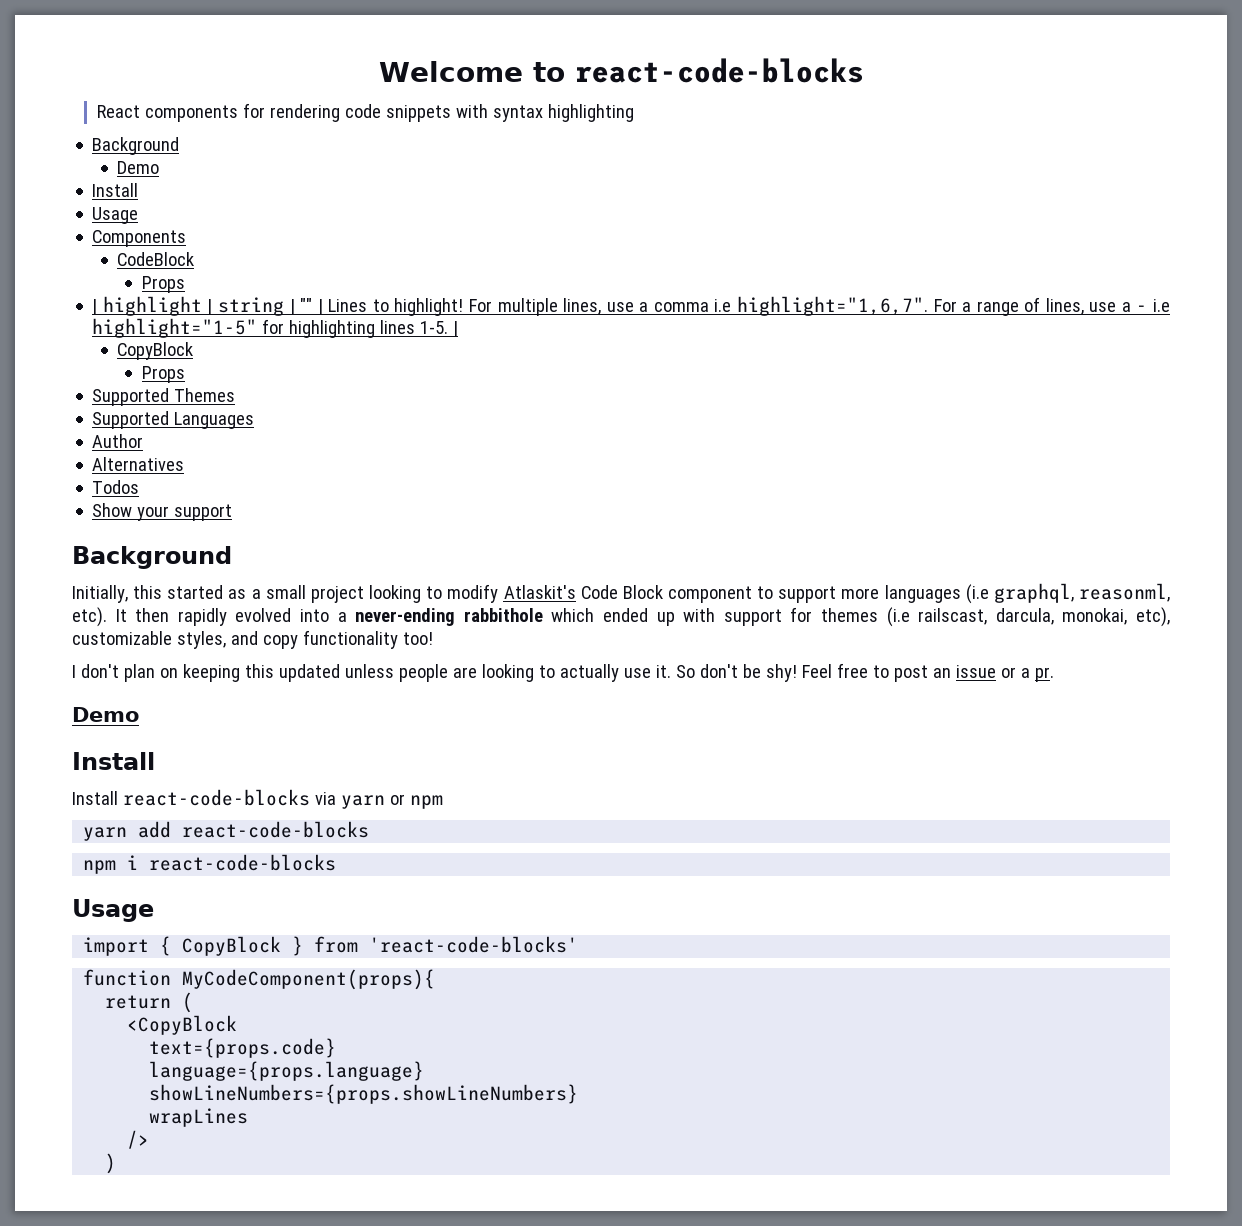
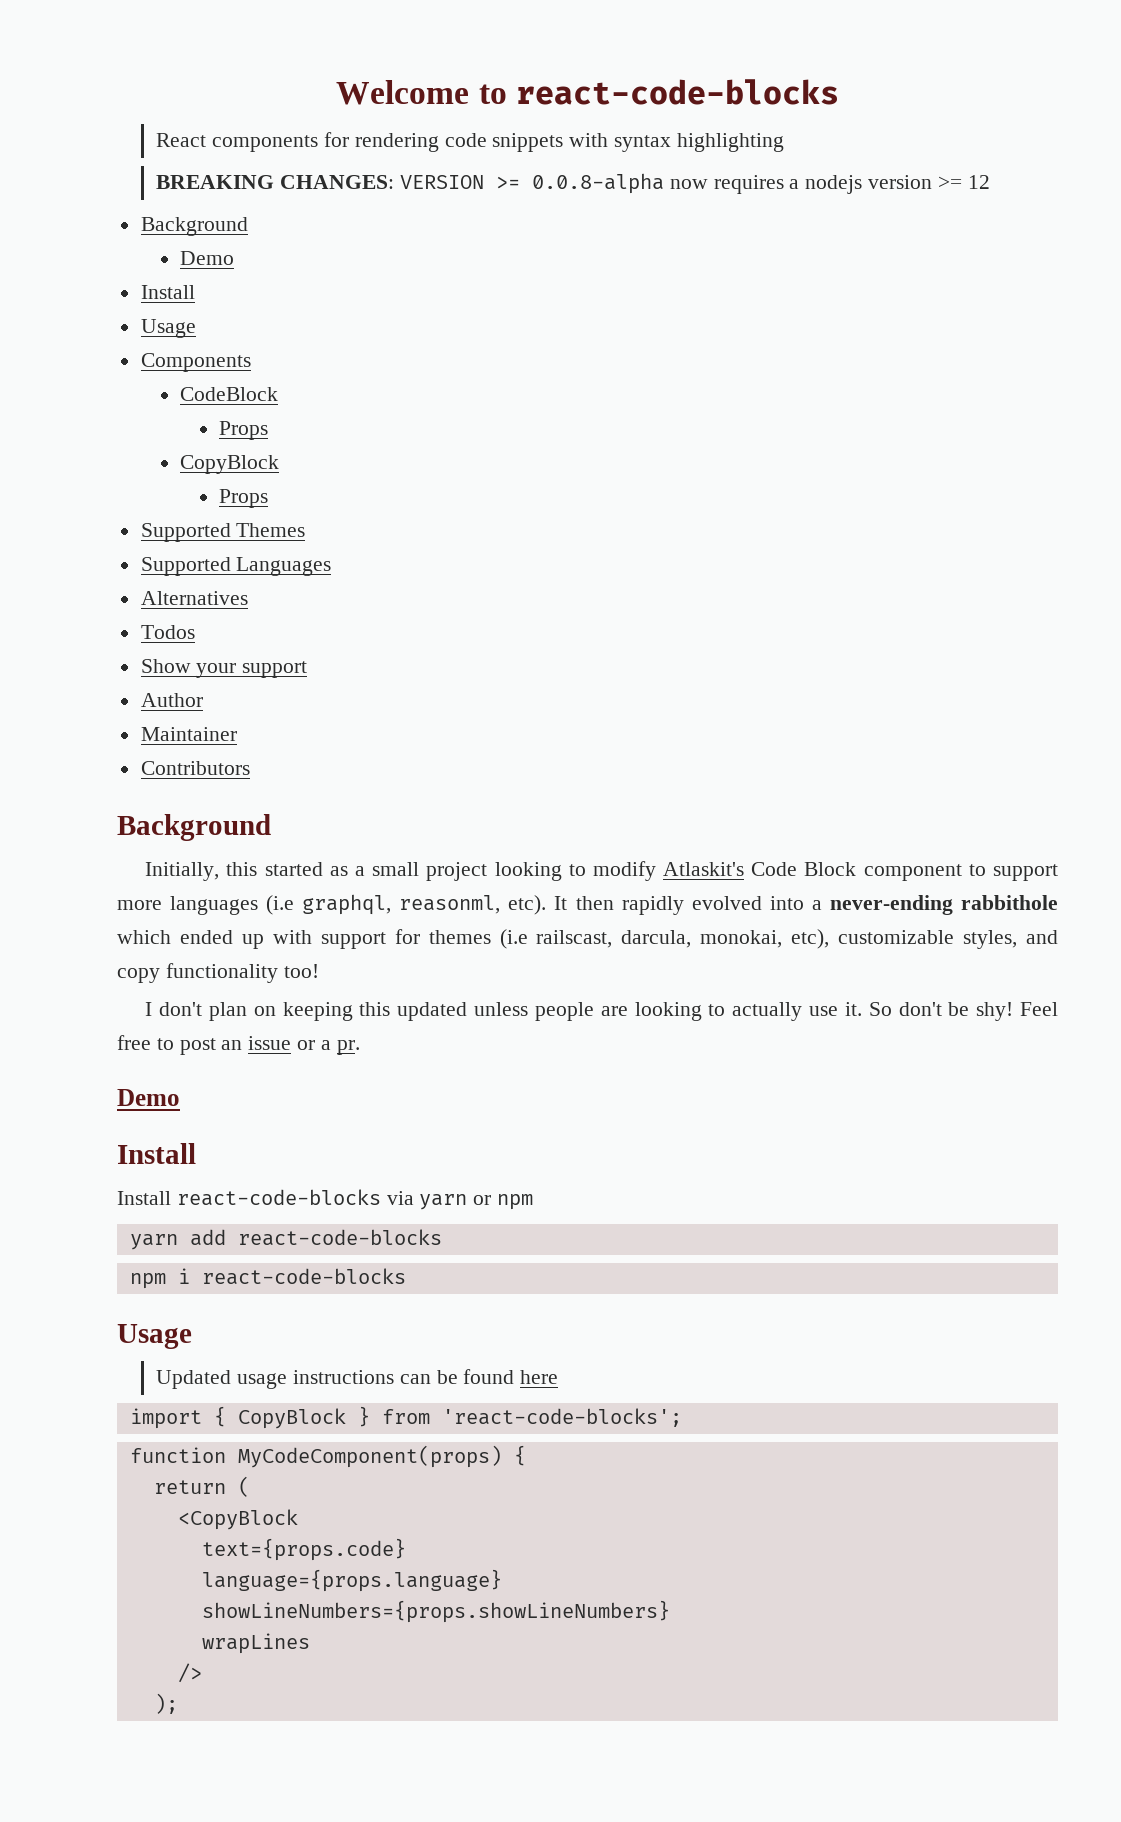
+ BREAKING CHANGES: VERSION >= 0.0.8-alpha now requires a nodejs version >= 12
- | highlight | string | "" | Lines to highlight! For multiple lines, use a comma i.e highlight="1,6,7". For a range of lines, use a - i.e highlight="1-5" for highlighting lines 1-5. |
- Author
+ Author
+ Maintainer
+ Contributors
+ Updated usage instructions can be found here
- import { CopyBlock } from 'react-code-blocks'
+ import { CopyBlock } from 'react-code-blocks';
- function MyCodeComponent(props){
+ function MyCodeComponent(props) {
- )
+ );

